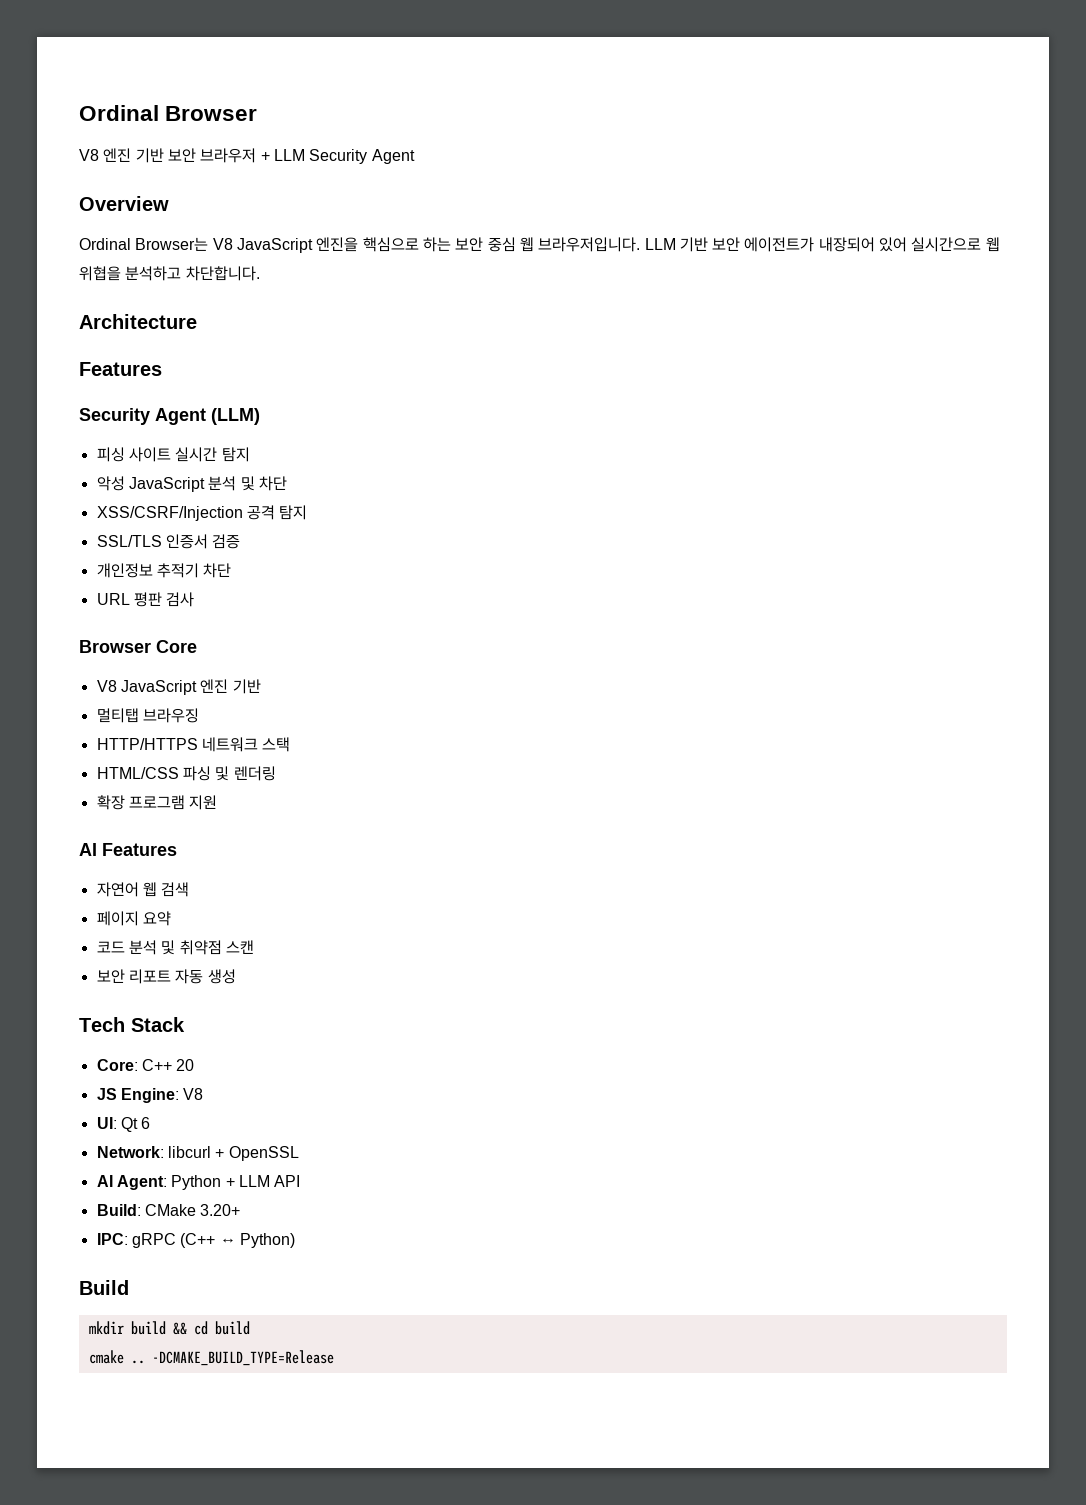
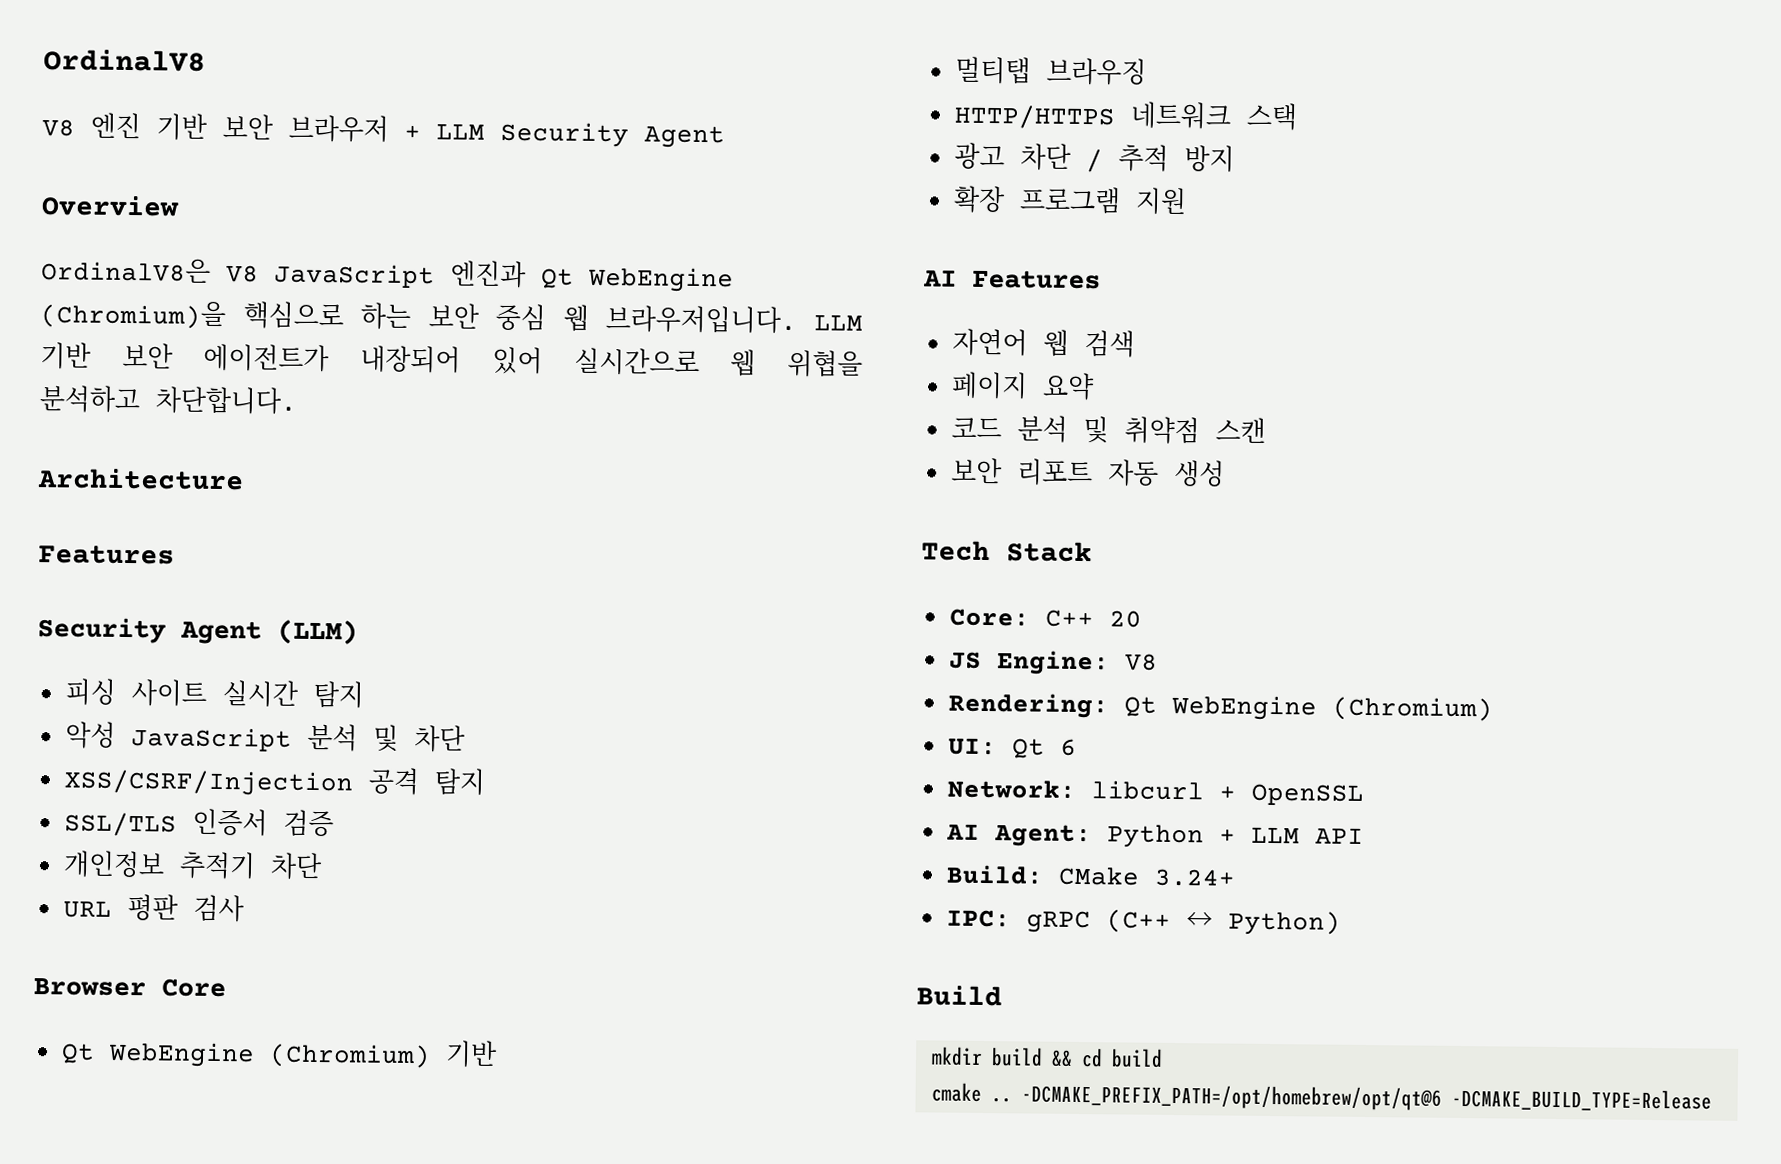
- Ordinal Browser
+ OrdinalV8
- Ordinal Browser는 V8 JavaScript 엔진을 핵심으로 하는 보안 중심 웹 브라우저입니다.
+ OrdinalV8은 V8 JavaScript 엔진과 Qt WebEngine (Chromium)을 핵심으로 하는 보안 중심 웹 브라우저입니다.
- V8 JavaScript 엔진 기반
+ Qt WebEngine (Chromium) 기반
- HTML/CSS 파싱 및 렌더링
+ 광고 차단 / 추적 방지
+ Rendering: Qt WebEngine (Chromium)
- Build: CMake 3.20+
+ Build: CMake 3.24+
- -DCMAKE_BUILD_TYPE=Release
+ -DCMAKE_PREFIX_PATH=/opt/homebrew/opt/qt@6 -DCMAKE_BUILD_TYPE=Release

